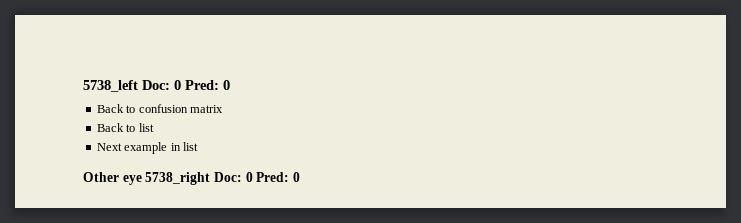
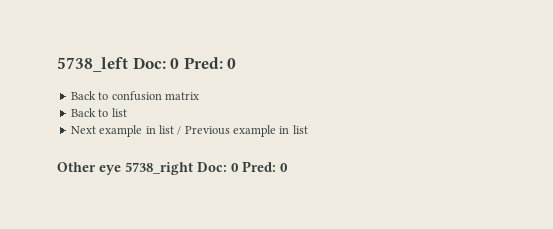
- Next example in list
+ Next example in list / Previous example in list

